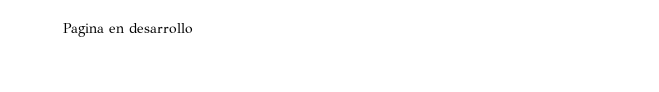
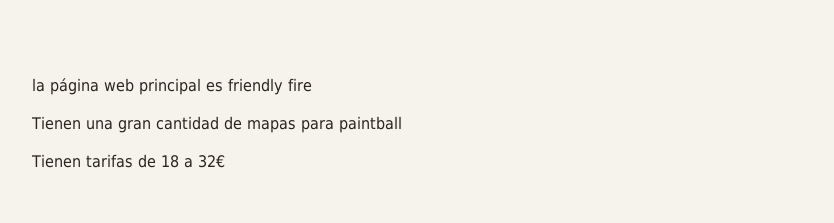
- Pagina en desarrollo
+ la página web principal es friendly fire
+ Tienen una gran cantidad de mapas para paintball
+ Tienen tarifas de 18 a 32€

